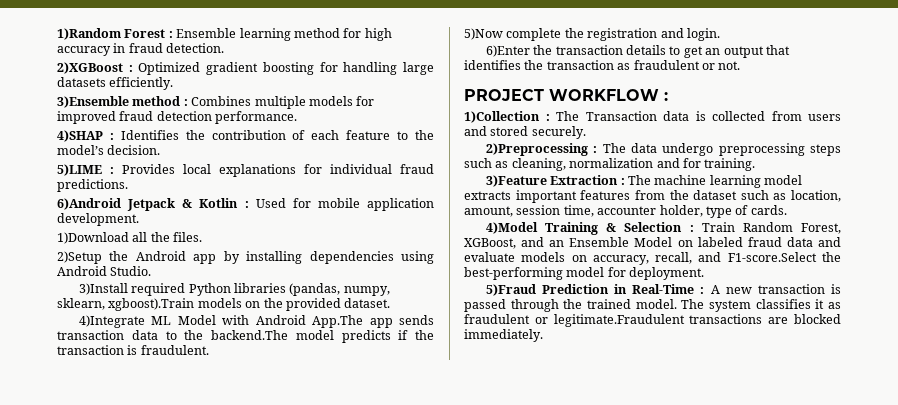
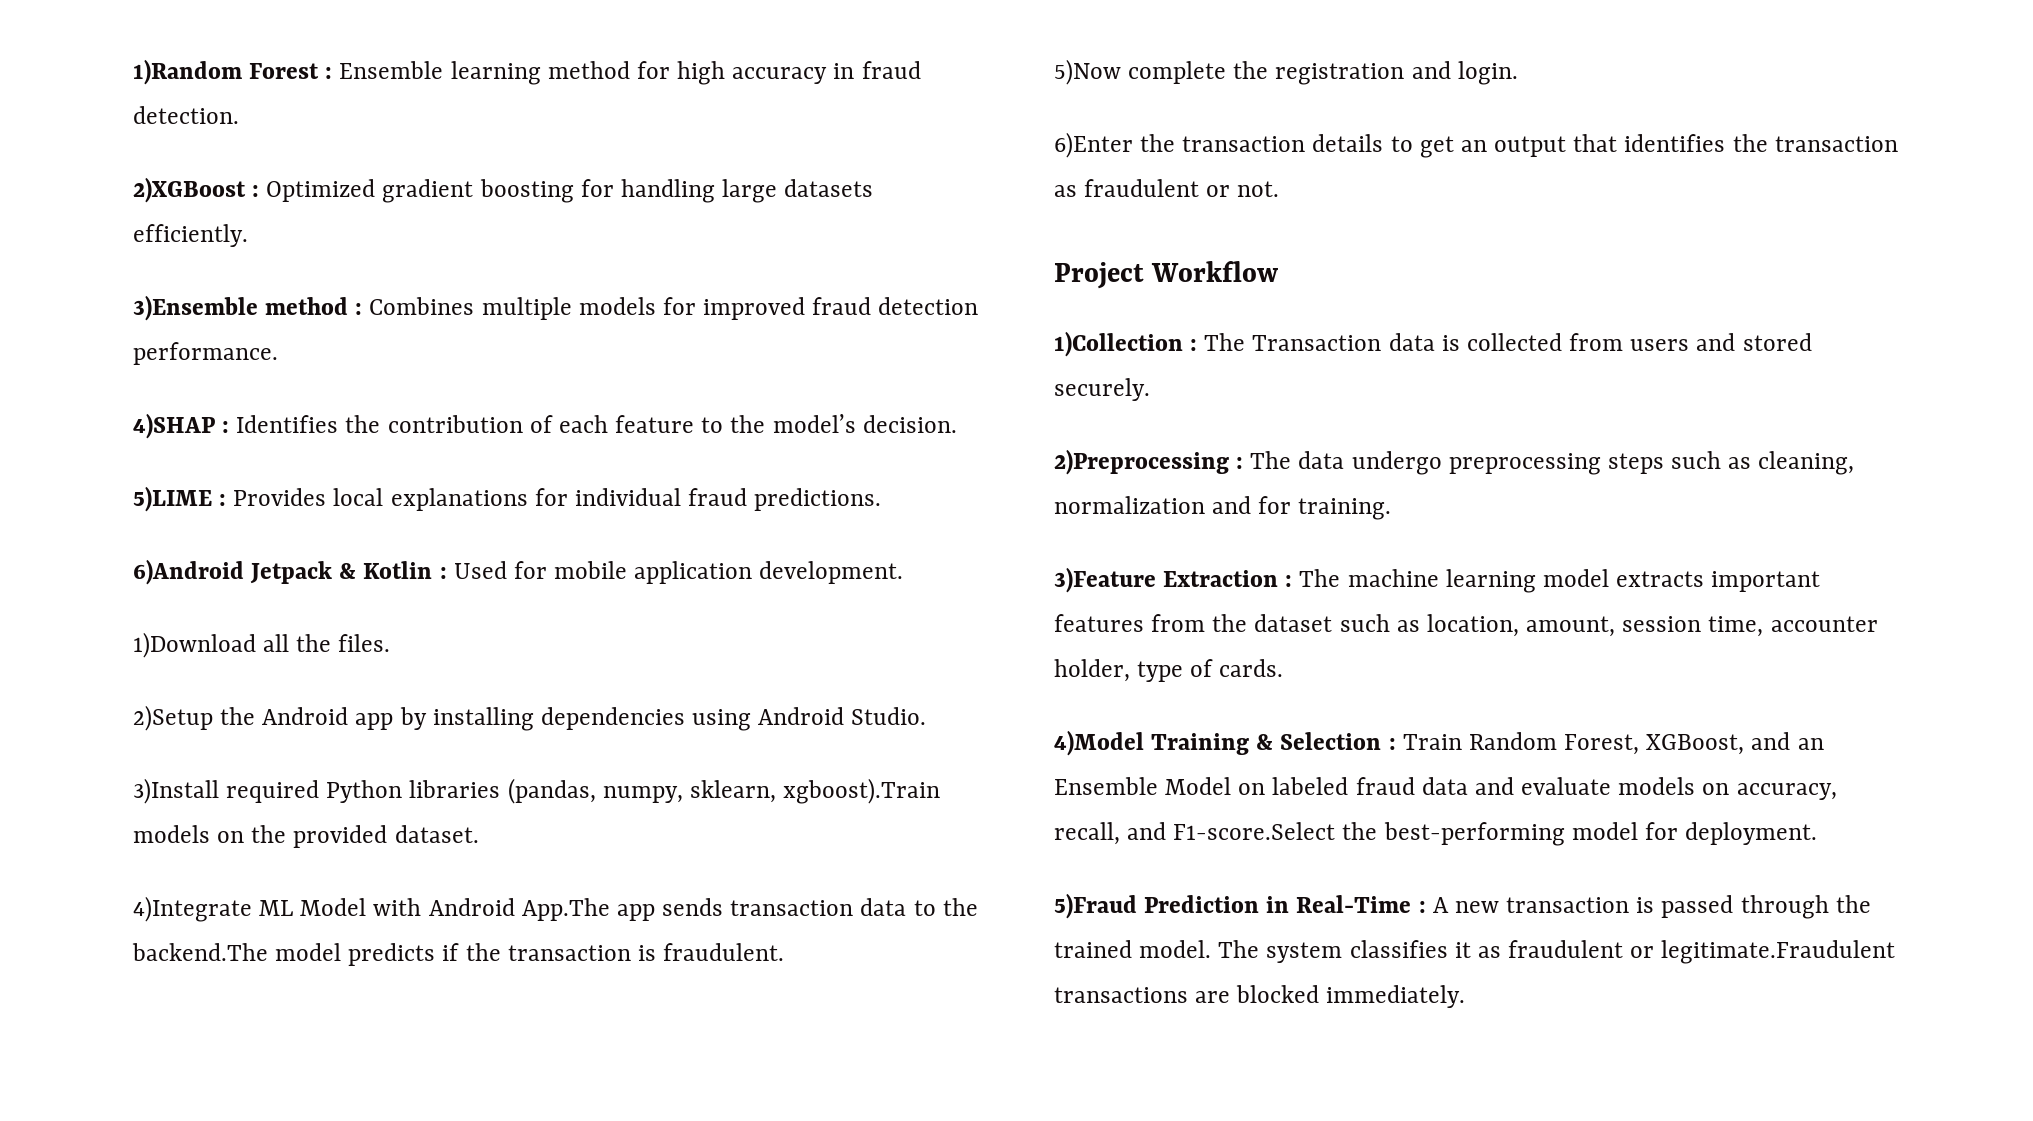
- PROJECT WORKFLOW :
+ Project Workflow

